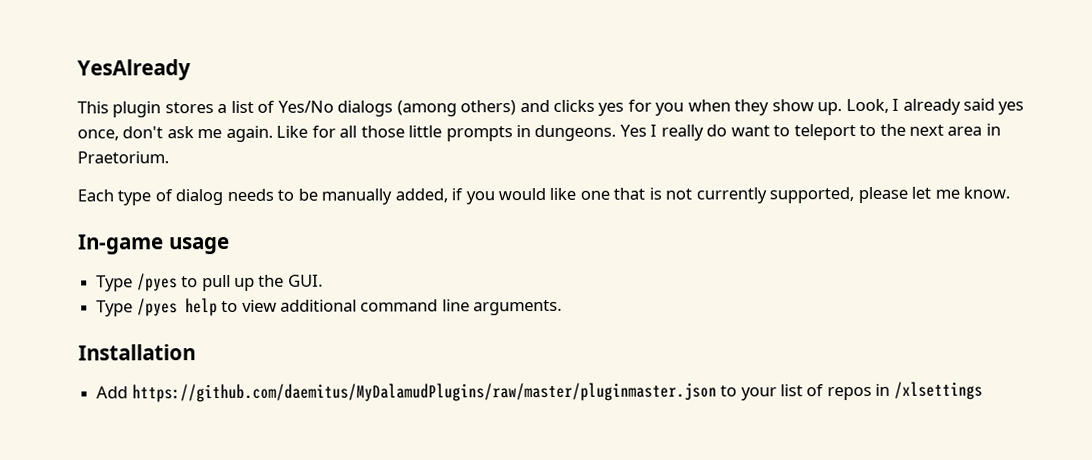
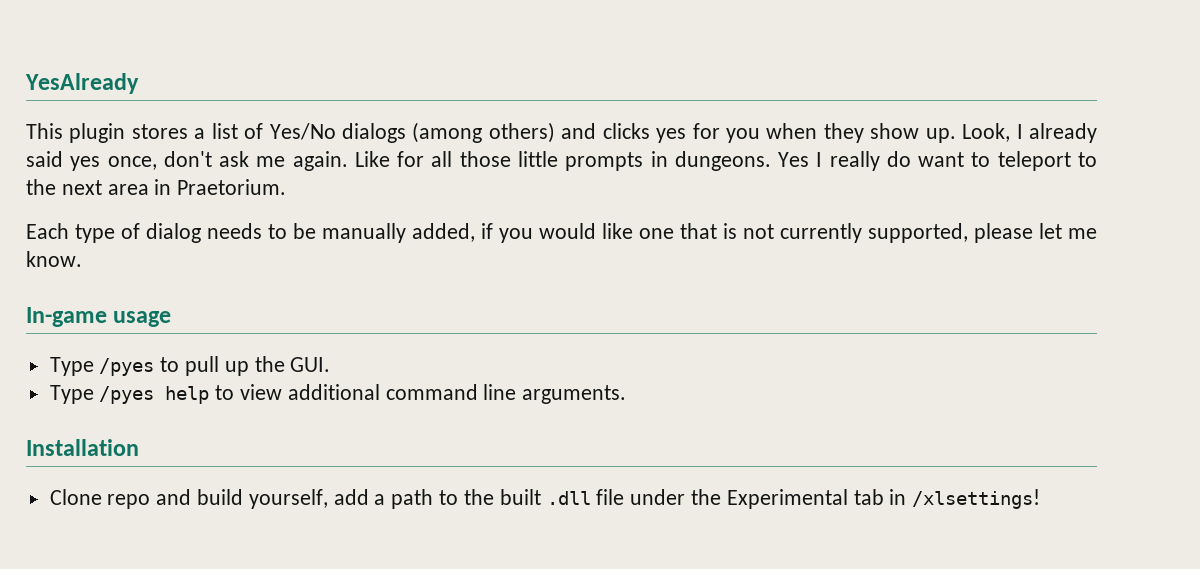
- Add https://github.com/daemitus/MyDalamudPlugins/raw/master/pluginmaster.json to your list of repos in /xlsettings
+ Clone repo and build yourself, add a path to the built .dll file under the Experimental tab in /xlsettings!

